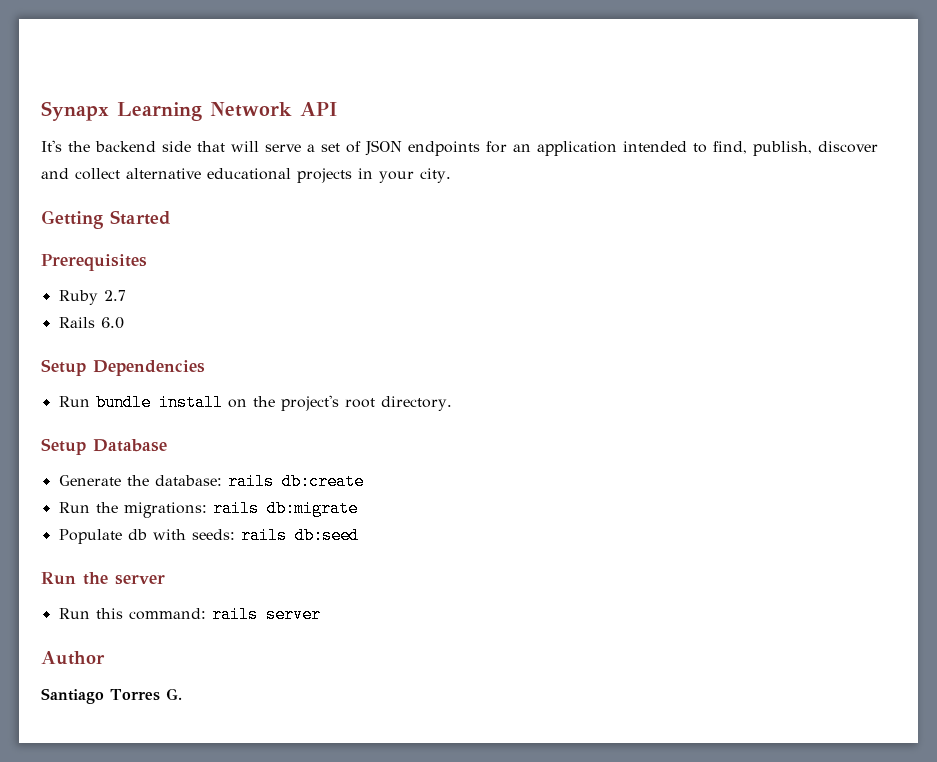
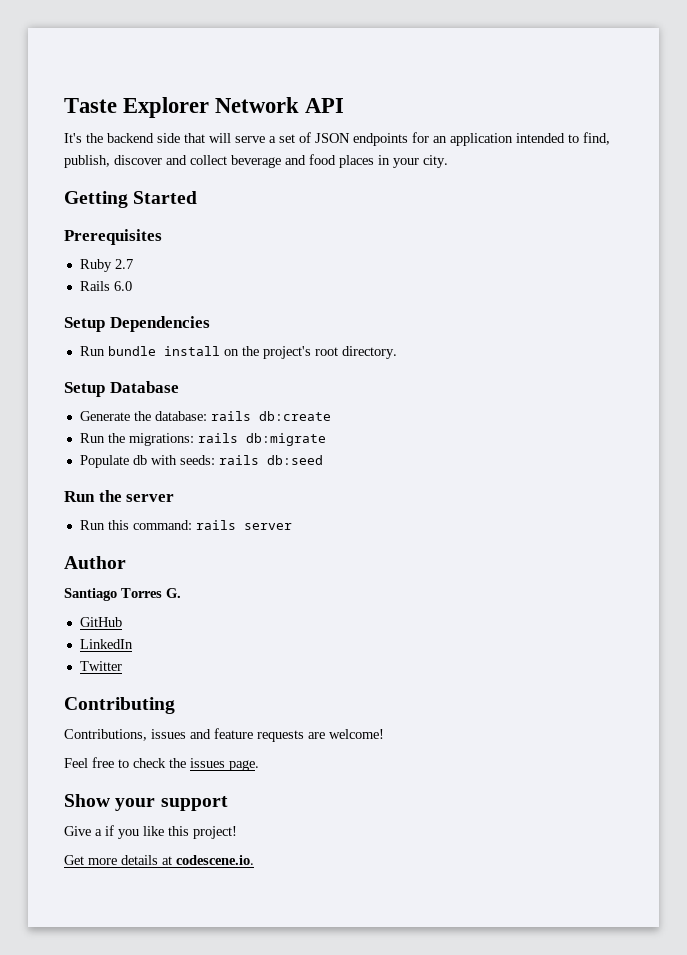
- Synapx Learning Network API
+ Taste Explorer Network API
- It's the backend side that will serve a set of JSON endpoints for an application intended to find, publish, discover and collect alternative educational projects in your city.
+ It's the backend side that will serve a set of JSON endpoints for an application intended to find, publish, discover and collect beverage and food places in your city.
+ GitHub
+ LinkedIn
+ Twitter
+ Contributing
+ Contributions, issues and feature requests are welcome!
+ Feel free to check the issues page.
+ Show your support
+ Give a if you like this project!
+ Get more details at codescene.io.

